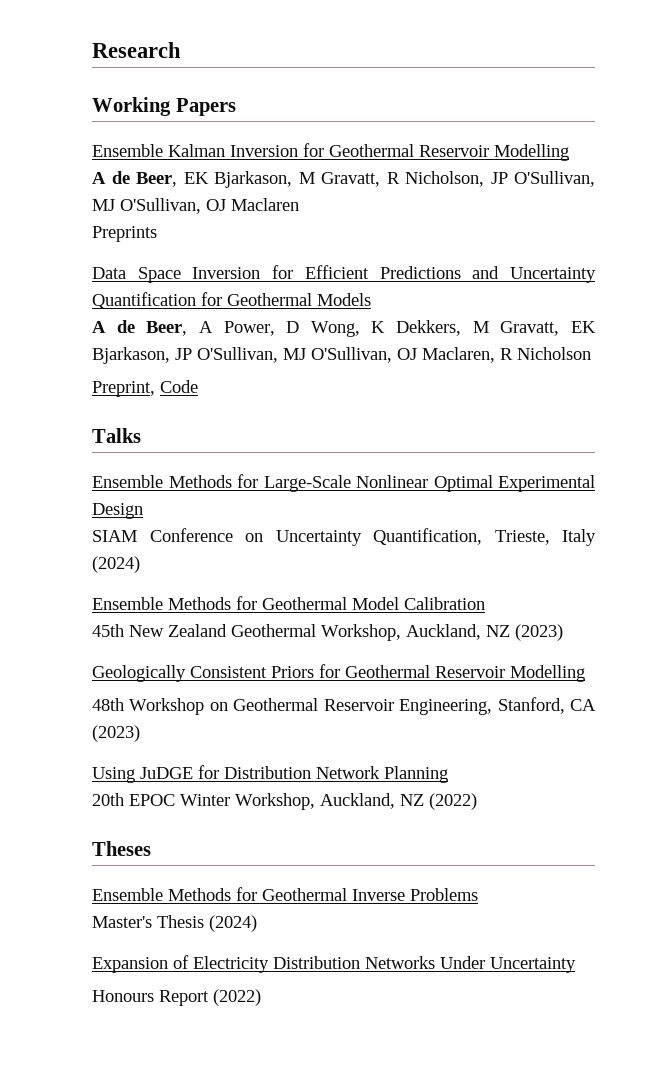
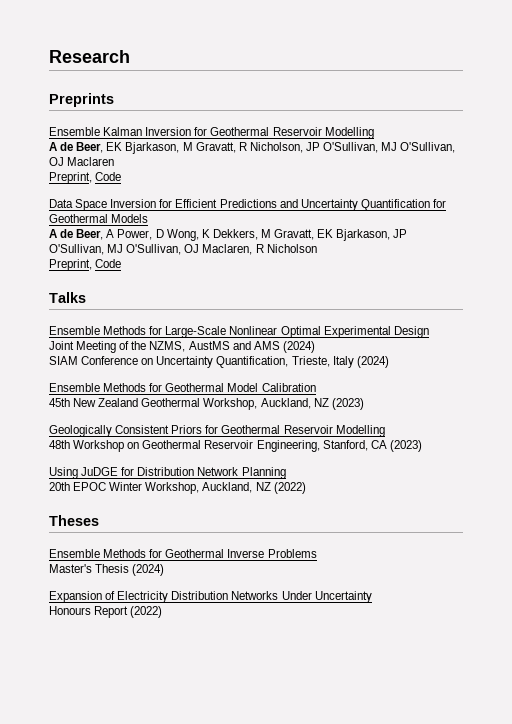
- Working Papers
+ Preprints
  A de Beer, EK Bjarkason, M Gravatt, R Nicholson, JP O'Sullivan, MJ O'Sullivan, OJ Maclaren
- Preprints
+ Preprint, Code
+ Joint Meeting of the NZMS, AustMS and AMS (2024)

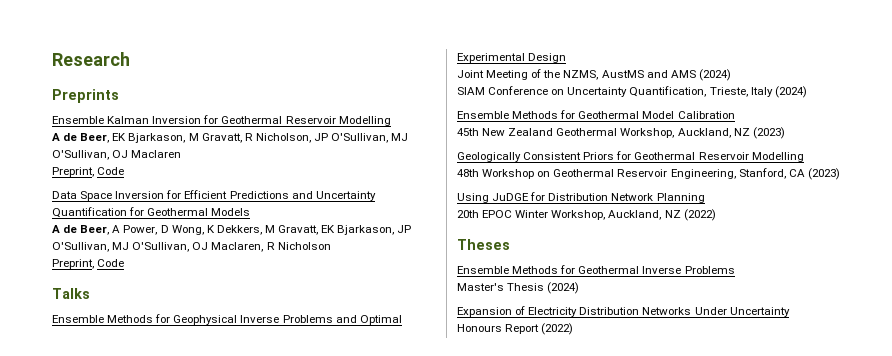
- Ensemble Methods for Large-Scale Nonlinear Optimal Experimental Design
+ Ensemble Methods for Geophysical Inverse Problems and Optimal Experimental Design

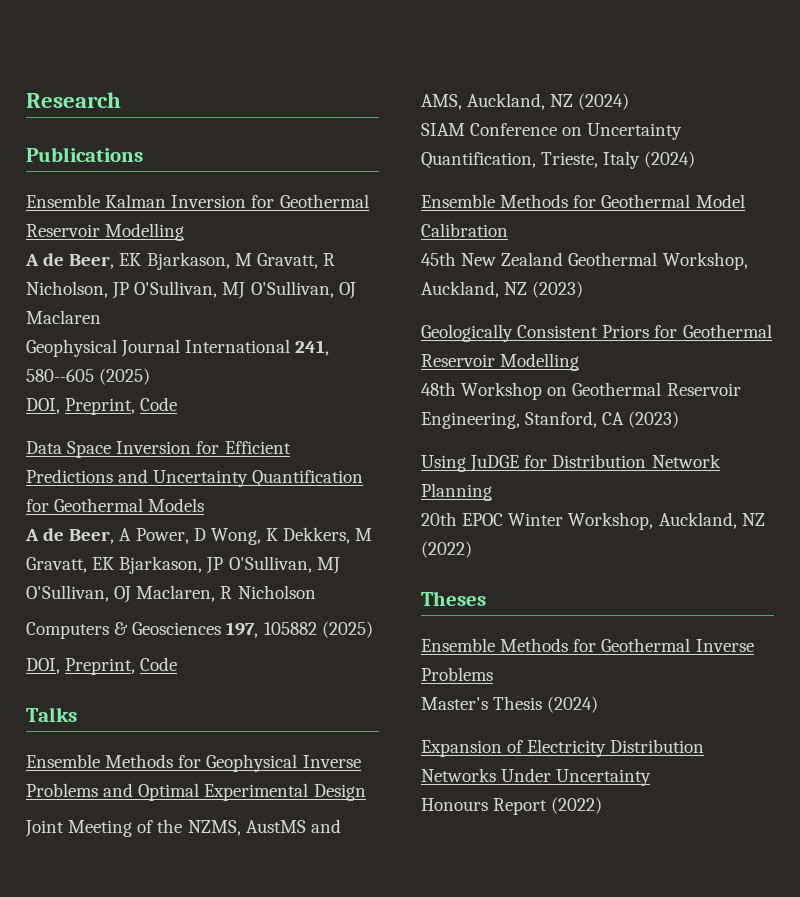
- Preprints
+ Publications
  A de Beer, EK Bjarkason, M Gravatt, R Nicholson, JP O'Sullivan, MJ O'Sullivan, OJ Maclaren
- Preprint, Code
+ Geophysical Journal International 241, 580--605 (2025)
+ DOI, Preprint, Code
  A de Beer, A Power, D Wong, K Dekkers, M Gravatt, EK Bjarkason, JP O'Sullivan, MJ O'Sullivan, OJ Maclaren, R Nicholson
- Preprint, Code
+ Computers & Geosciences 197, 105882 (2025)
+ DOI, Preprint, Code
- Joint Meeting of the NZMS, AustMS and AMS (2024)
+ Joint Meeting of the NZMS, AustMS and AMS, Auckland, NZ (2024)

